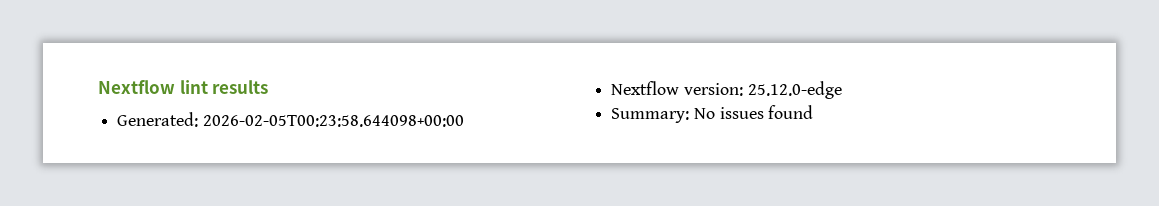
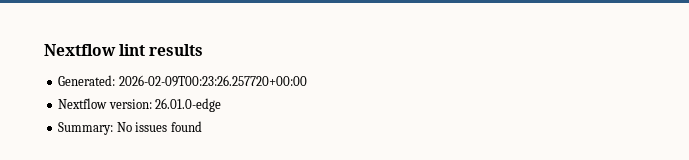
- Generated: 2026-02-05T00:23:58.644098+00:00
+ Generated: 2026-02-09T00:23:26.257720+00:00
- Nextflow version: 25.12.0-edge
+ Nextflow version: 26.01.0-edge

